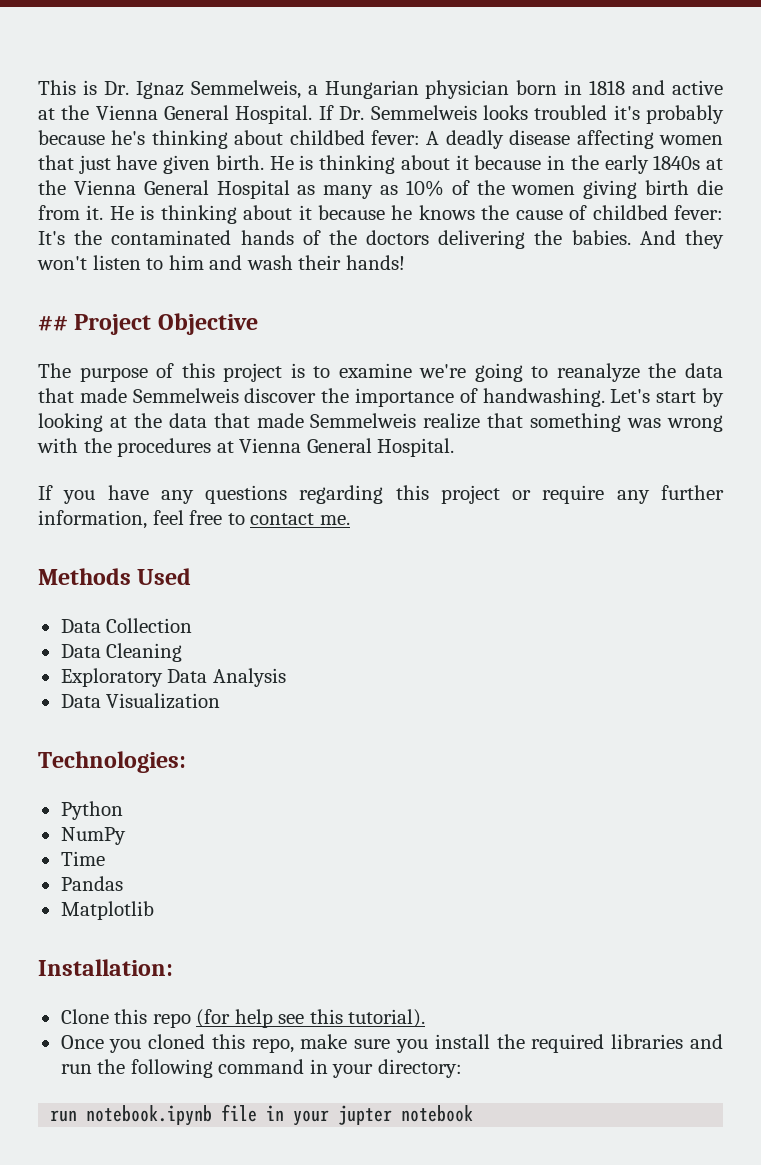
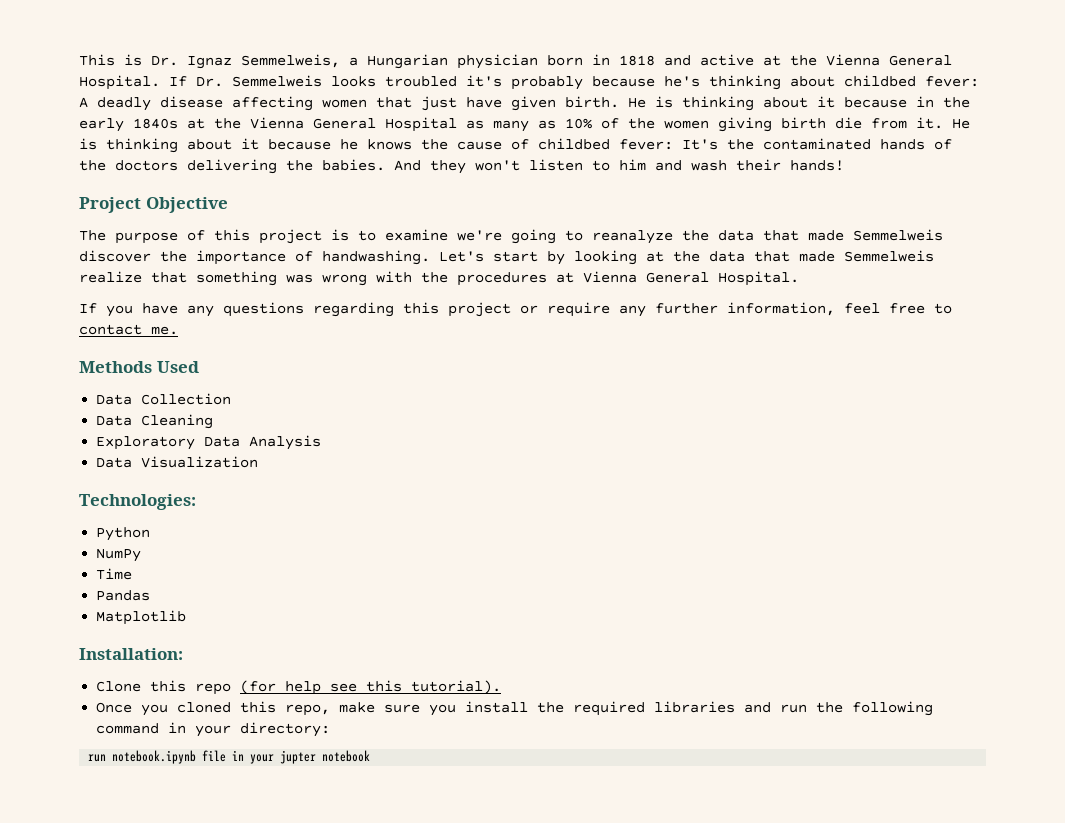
- ## Project Objective
+ Project Objective

